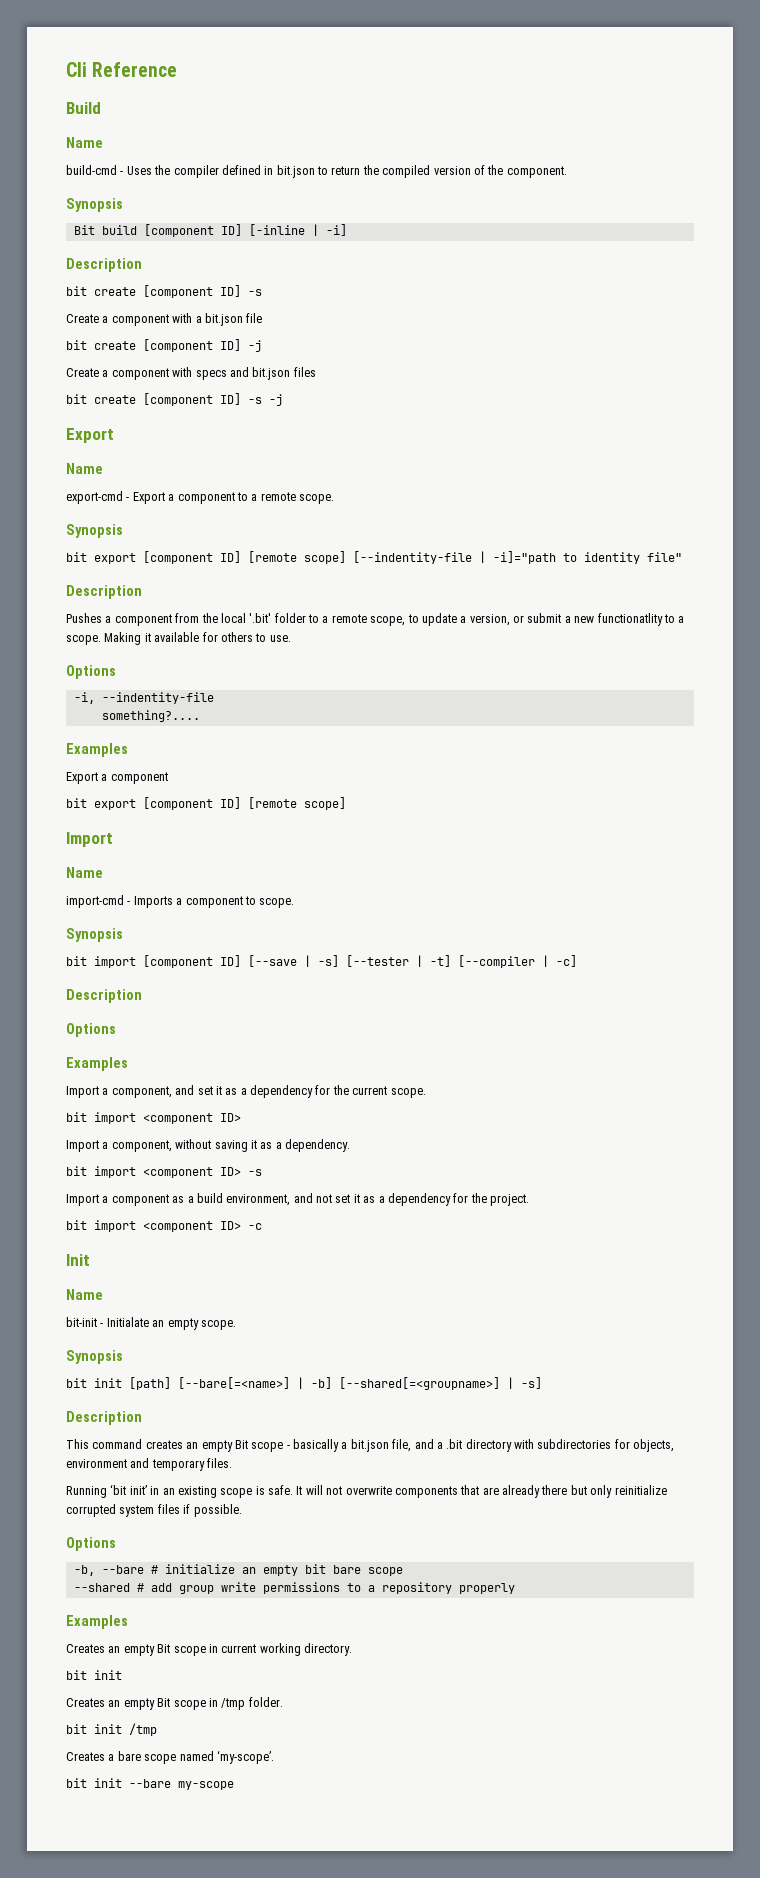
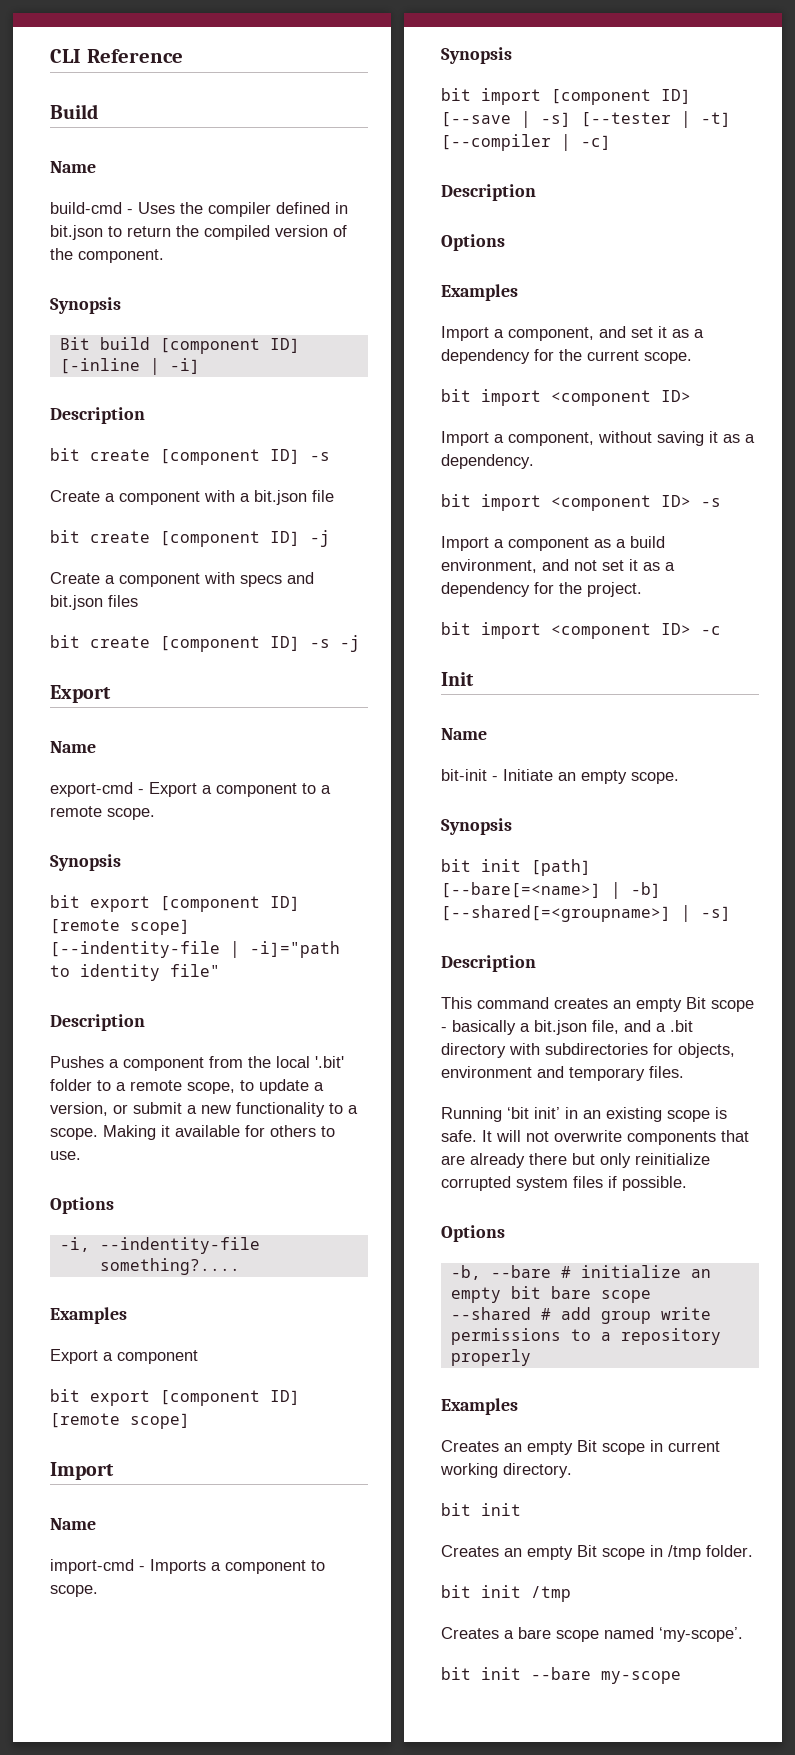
- Cli Reference
+ CLI Reference
- Pushes a component from the local '.bit' folder to a remote scope, to update a version, or submit a new functionatlity to a scope.
+ Pushes a component from the local '.bit' folder to a remote scope, to update a version, or submit a new functionality to a scope.
- bit-init - Initialate an empty scope.
+ bit-init - Initiate an empty scope.

